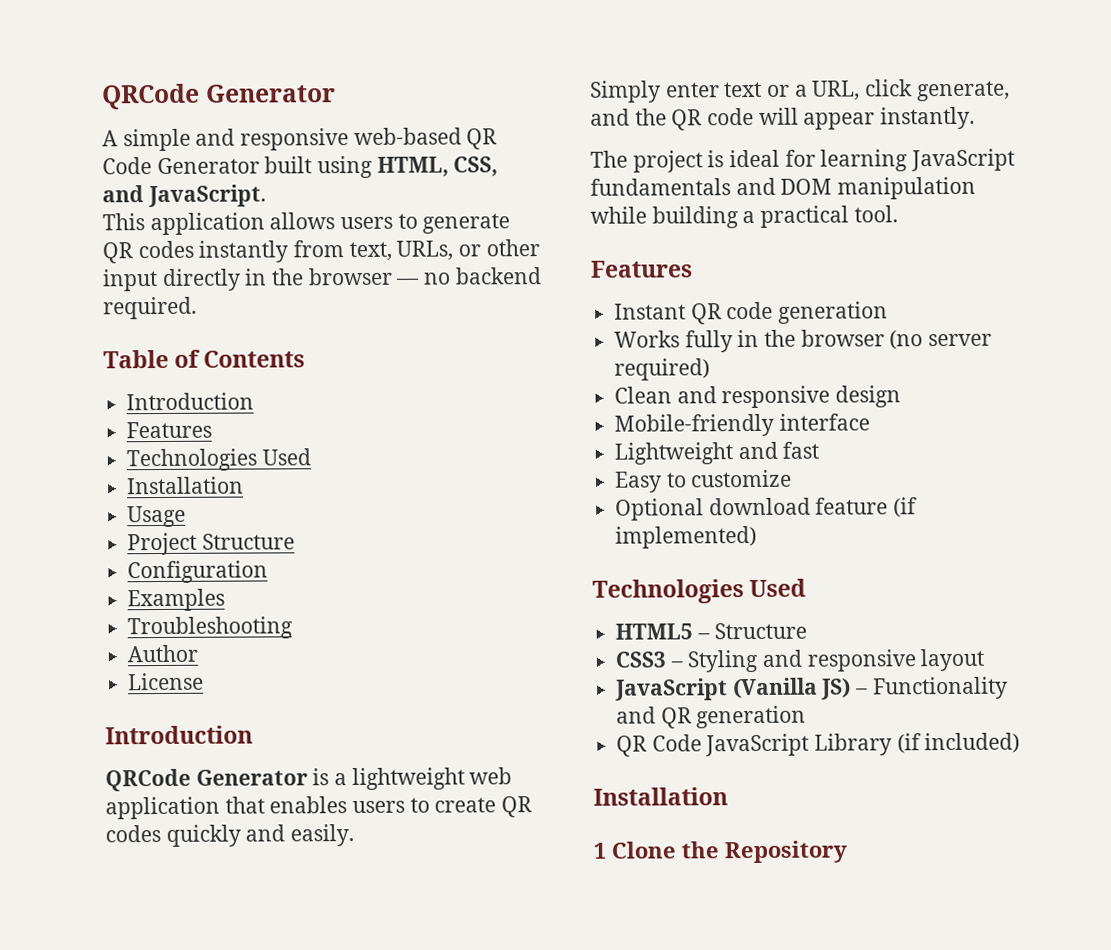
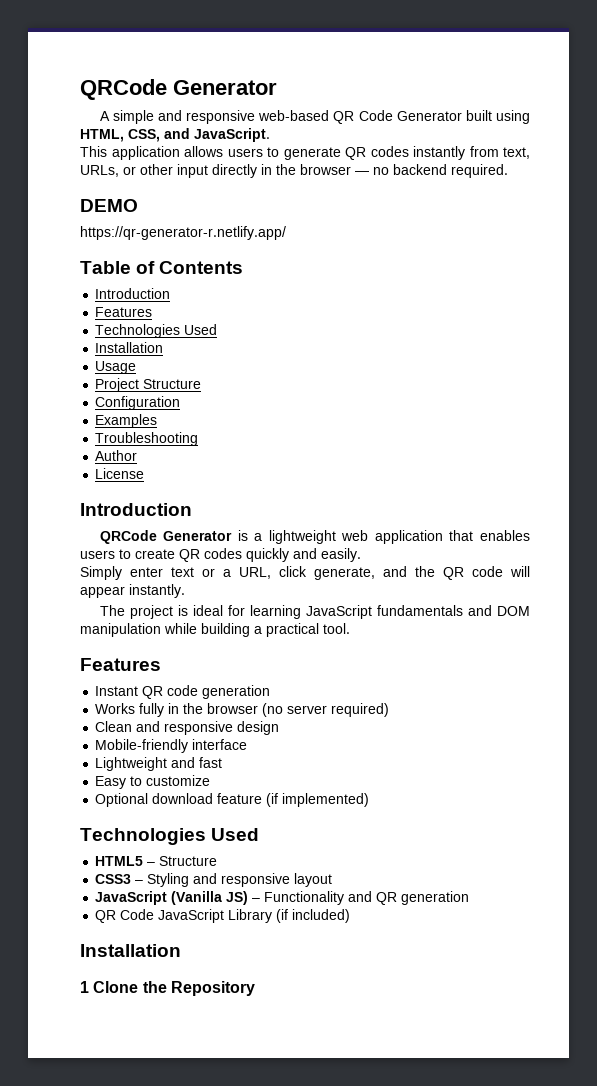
+ DEMO
+ https://qr-generator-r.netlify.app/

